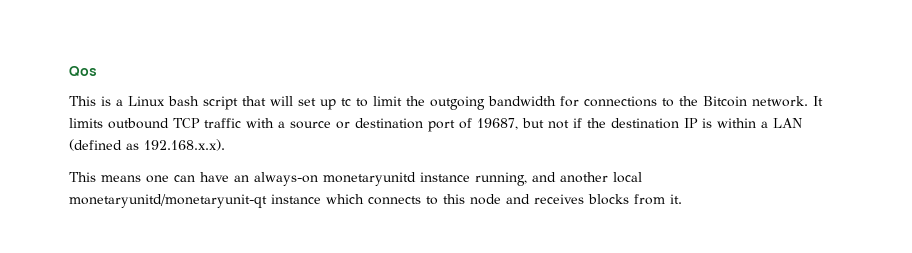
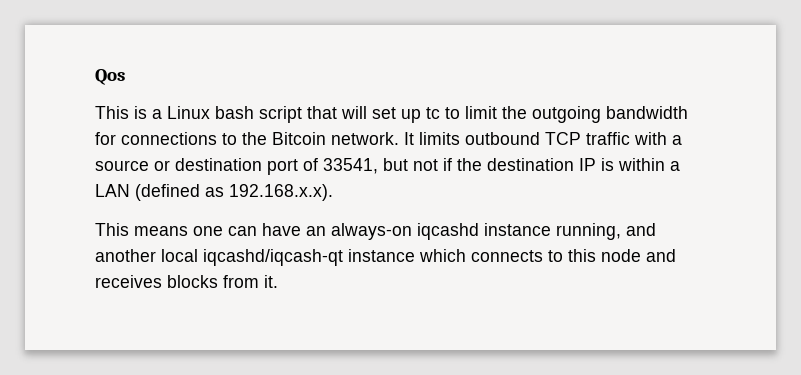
- It limits outbound TCP traffic with a source or destination port of 19687, but not if the destination IP is within a LAN (defined as 192.168.x.x).
+ It limits outbound TCP traffic with a source or destination port of 33541, but not if the destination IP is within a LAN (defined as 192.168.x.x).
- This means one can have an always-on monetaryunitd instance running, and another local monetaryunitd/monetaryunit-qt instance which connects to this node and receives blocks from it.
+ This means one can have an always-on iqcashd instance running, and another local iqcashd/iqcash-qt instance which connects to this node and receives blocks from it.

